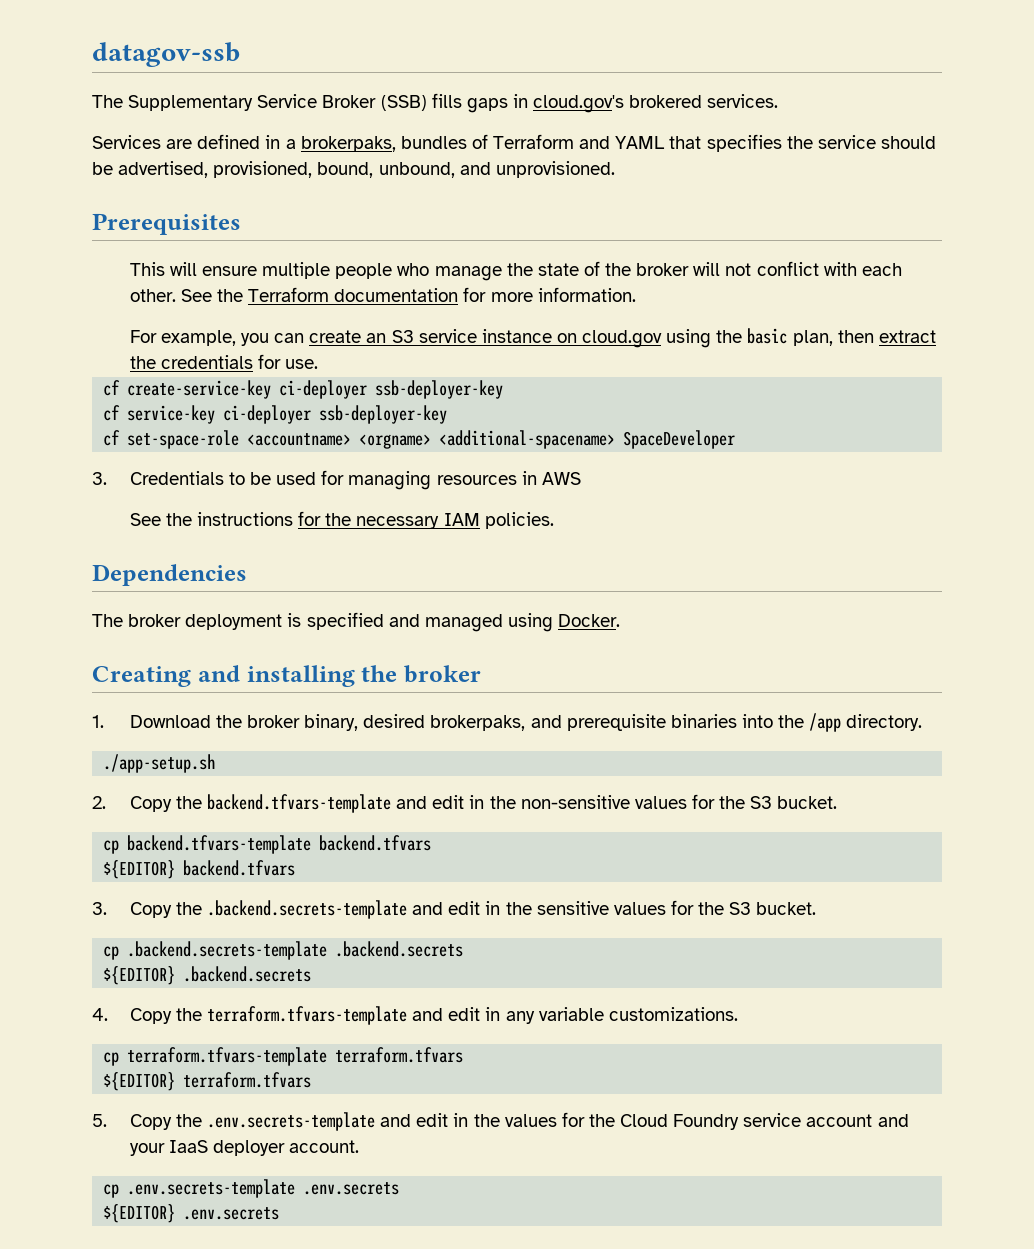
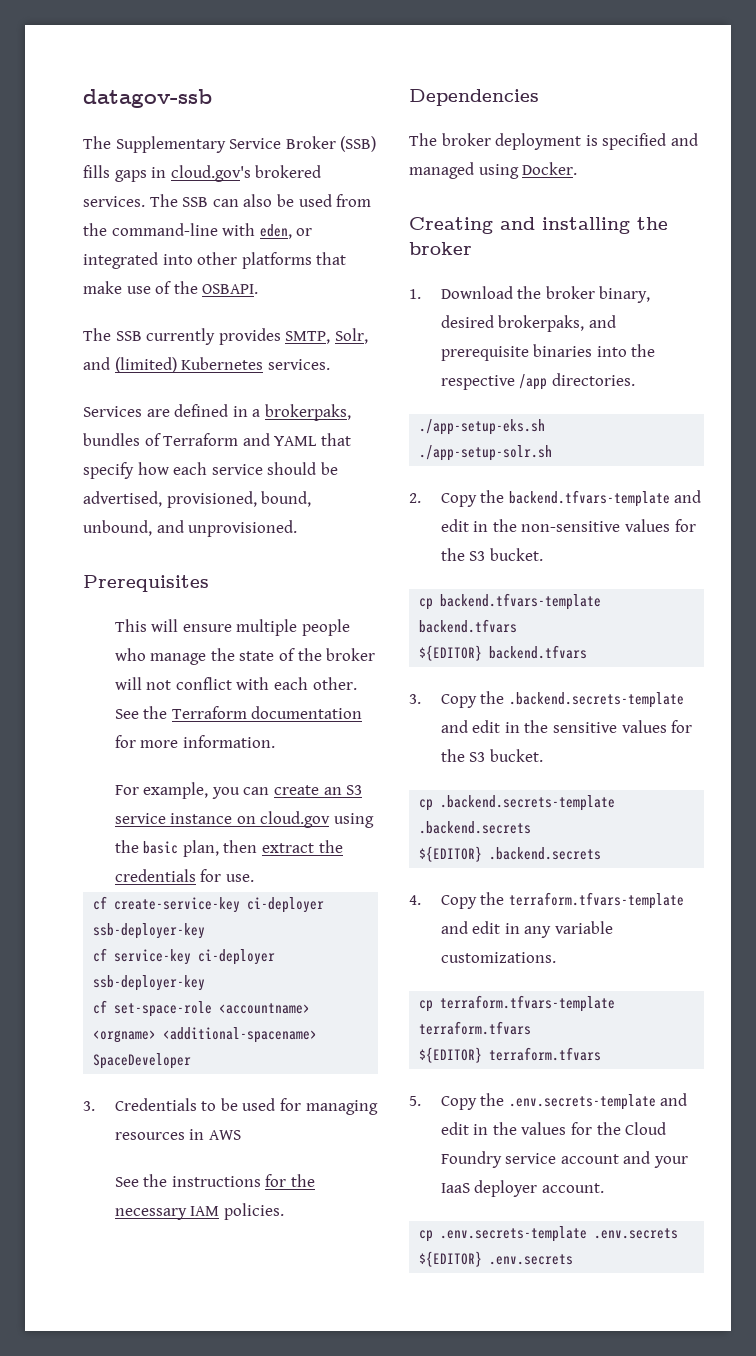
+ The SSB can also be used from the command-line with eden, or integrated into other platforms that make use of the OSBAPI.
+ The SSB currently provides SMTP, Solr, and (limited) Kubernetes services.
- Services are defined in a brokerpaks, bundles of Terraform and YAML that specifies the service should be advertised, provisioned, bound, unbound, and unprovisioned.
+ Services are defined in a brokerpaks, bundles of Terraform and YAML that specify how each service should be advertised, provisioned, bound, unbound, and unprovisioned.
- 1. Download the broker binary, desired brokerpaks, and prerequisite binaries into the /app directory.
- ./app-setup.sh
+ 1. Download the broker binary, desired brokerpaks, and prerequisite binaries into the respective /app directories.
+ ./app-setup-eks.sh
+ ./app-setup-solr.sh

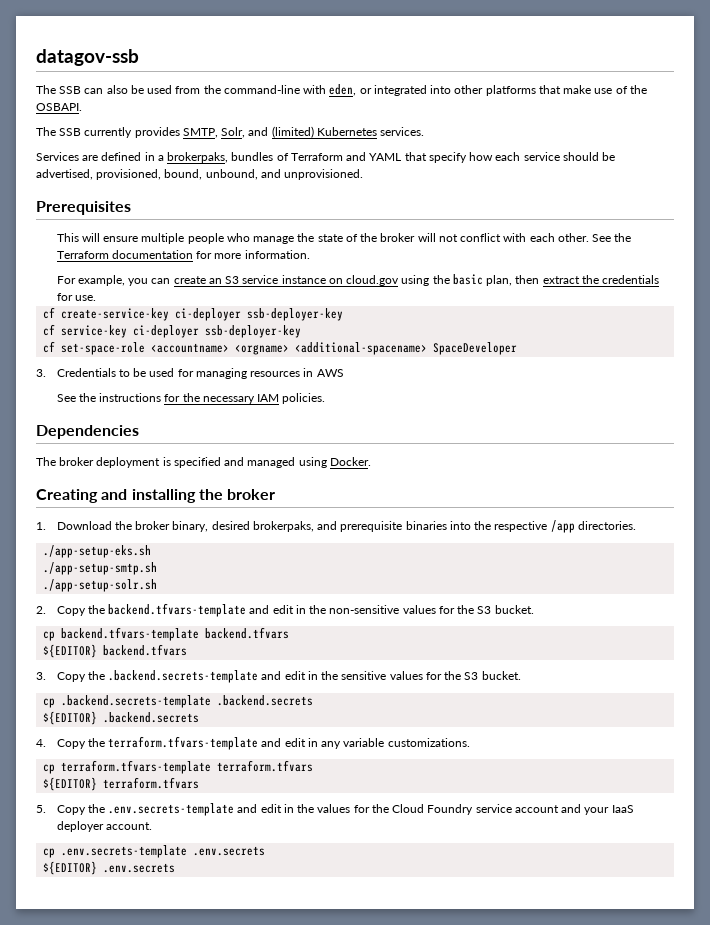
- The Supplementary Service Broker (SSB) fills gaps in cloud.gov's brokered services. The SSB can also be used from the command-line with eden, or integrated into other platforms that make use of the OSBAPI.
+ The SSB can also be used from the command-line with eden, or integrated into other platforms that make use of the OSBAPI.
+ ./app-setup-smtp.sh

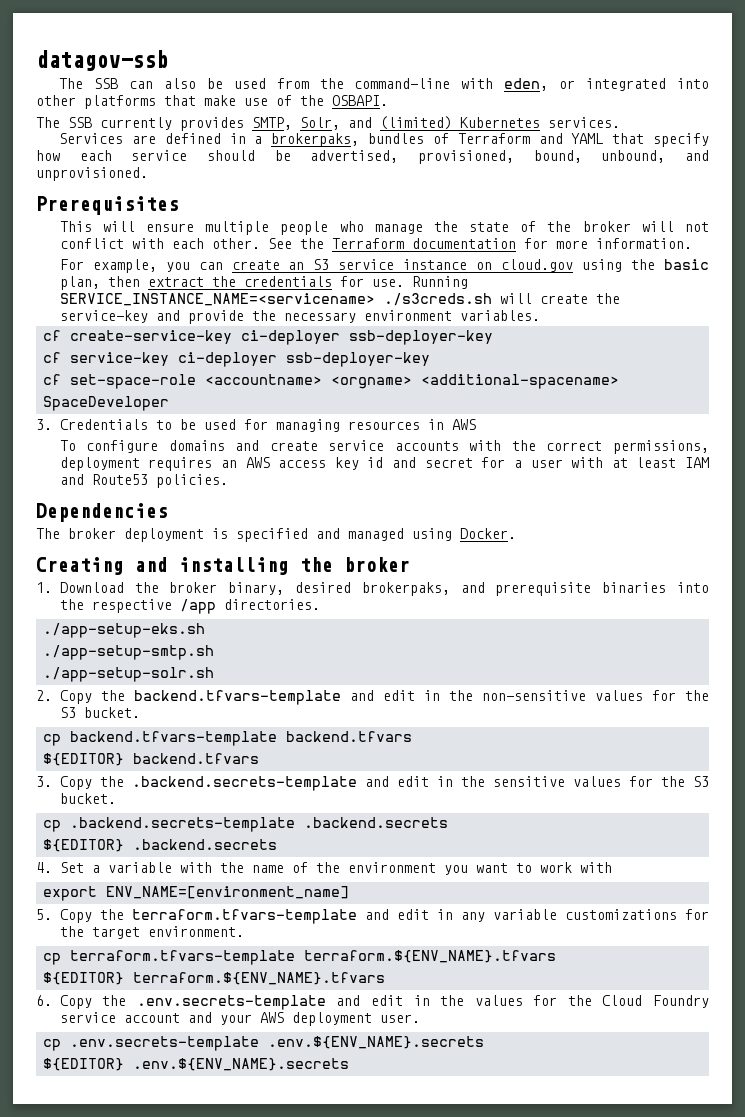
+ Running SERVICE_INSTANCE_NAME=<servicename> ./s3creds.sh will create the service-key and provide the necessary environment variables.
- See the instructions for the necessary IAM policies.
+ To configure domains and create service accounts with the correct permissions, deployment requires an AWS access key id and secret for a user with at least IAM and Route53 policies.
- 4. Copy the terraform.tfvars-template and edit in any variable customizations.
+ 4. Set a variable with the name of the environment you want to work with
+ export ENV_NAME=[environment_name]
+ 5. Copy the terraform.tfvars-template and edit in any variable customizations for the target environment.
- cp terraform.tfvars-template terraform.tfvars
- ${EDITOR} terraform.tfvars
- 5. Copy the .env.secrets-template and edit in the values for the Cloud Foundry service account and your IaaS deployer account.
+ cp terraform.tfvars-template terraform.${ENV_NAME}.tfvars
+ ${EDITOR} terraform.${ENV_NAME}.tfvars
+ 6. Copy the .env.secrets-template and edit in the values for the Cloud Foundry service account and your AWS deployment user.
- cp .env.secrets-template .env.secrets
- ${EDITOR} .env.secrets
+ cp .env.secrets-template .env.${ENV_NAME}.secrets
+ ${EDITOR} .env.${ENV_NAME}.secrets

